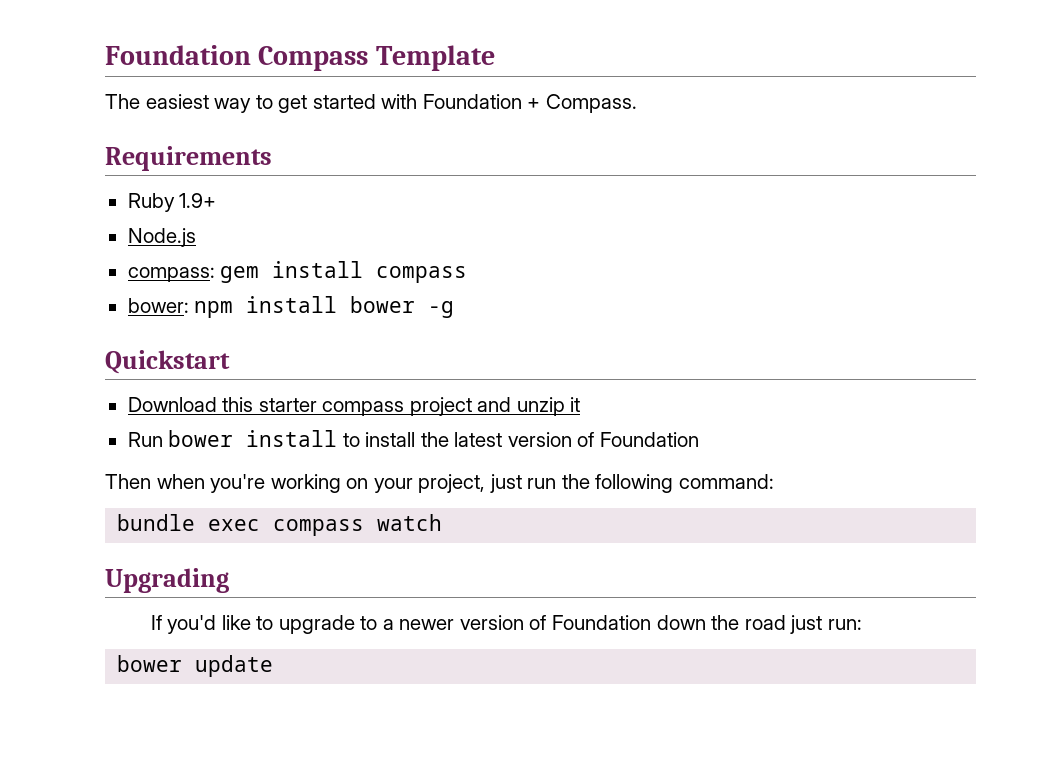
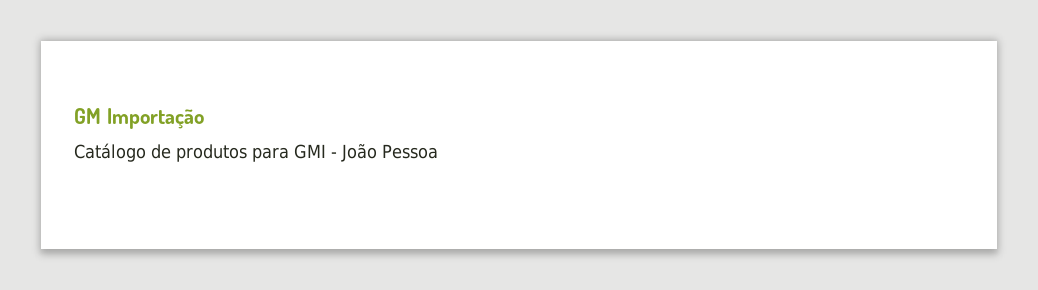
- Foundation Compass Template
- The easiest way to get started with Foundation + Compass.
- Requirements
- Ruby 1.9+
- Node.js
- compass: gem install compass
- bower: npm install bower -g
- Quickstart
- Download this starter compass project and unzip it
- Run bower install to install the latest version of Foundation
- Then when you're working on your project, just run the following command:
- bundle exec compass watch
- Upgrading
- If you'd like to upgrade to a newer version of Foundation down the road just run:
- bower update
+ GM Importação
+ Catálogo de produtos para GMI - João Pessoa

